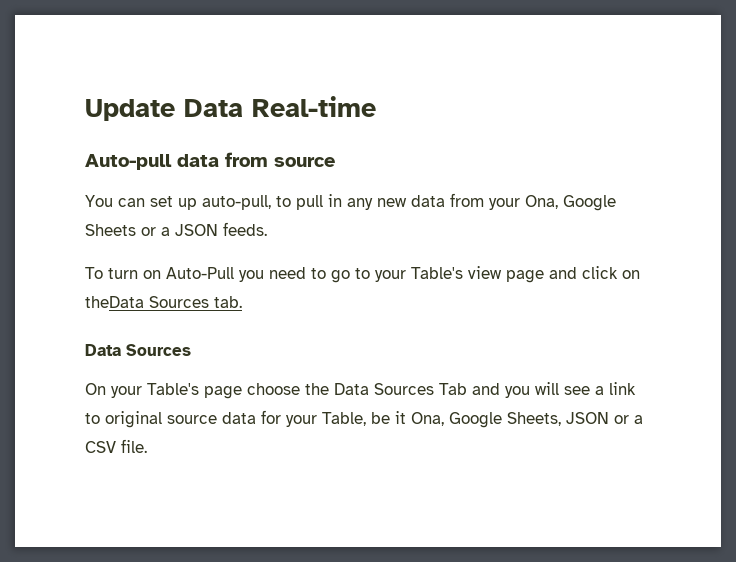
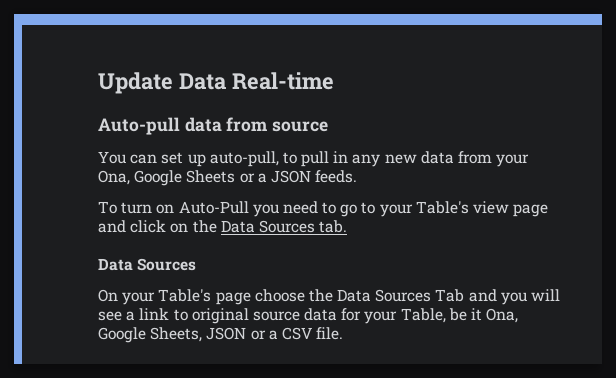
- To turn on Auto-Pull you need to go to your Table's view page and click on theData Sources tab.
+ To turn on Auto-Pull you need to go to your Table's view page and click on the Data Sources tab.

